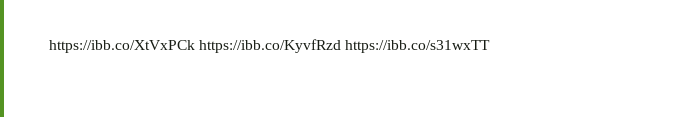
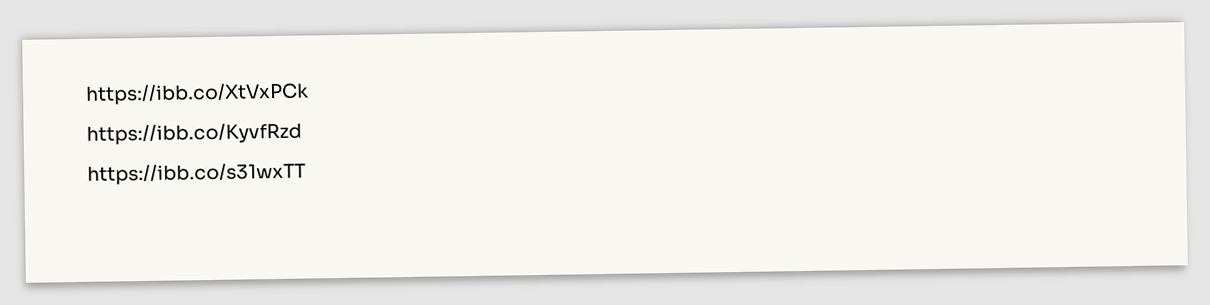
- https://ibb.co/XtVxPCk https://ibb.co/KyvfRzd https://ibb.co/s31wxTT
+ https://ibb.co/XtVxPCk
+ https://ibb.co/KyvfRzd
+ https://ibb.co/s31wxTT

